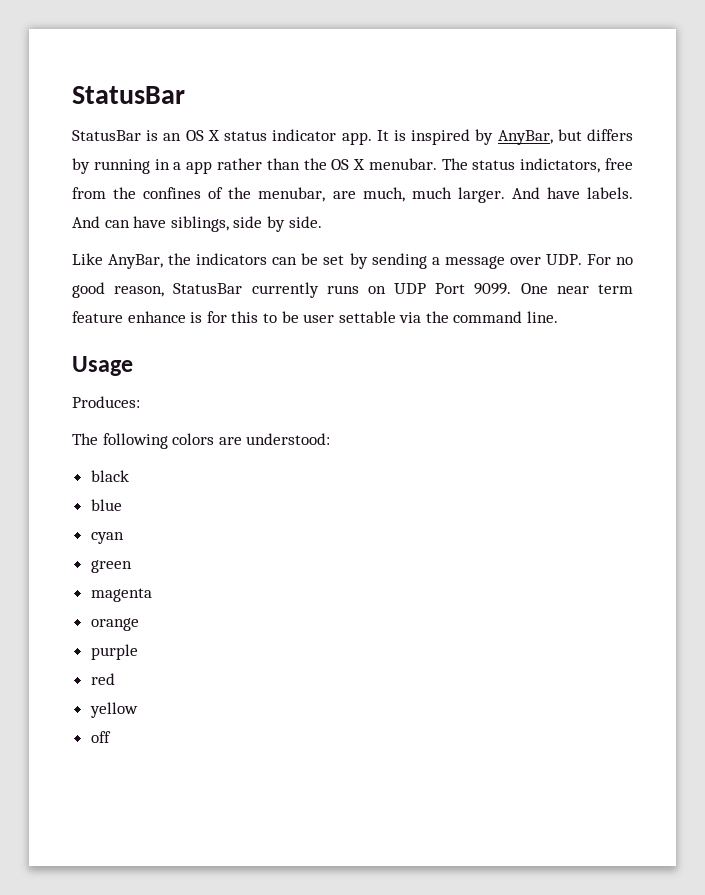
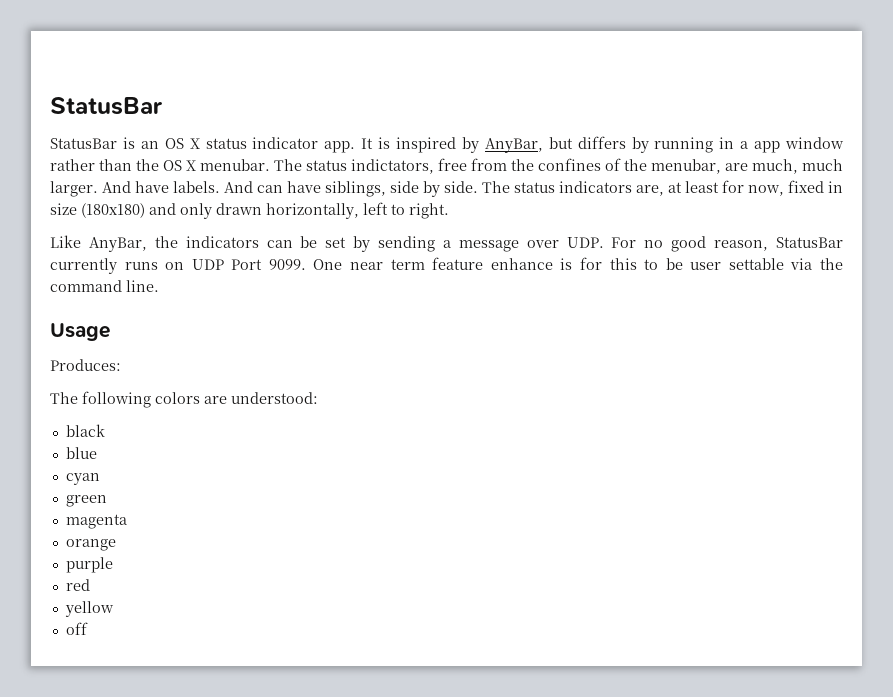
- It is inspired by AnyBar, but differs by running in a app rather than the OS X menubar.
+ It is inspired by AnyBar, but differs by running in a app window rather than the OS X menubar.
+ The status indicators are, at least for now, fixed in size (180x180) and only drawn horizontally, left to right.

